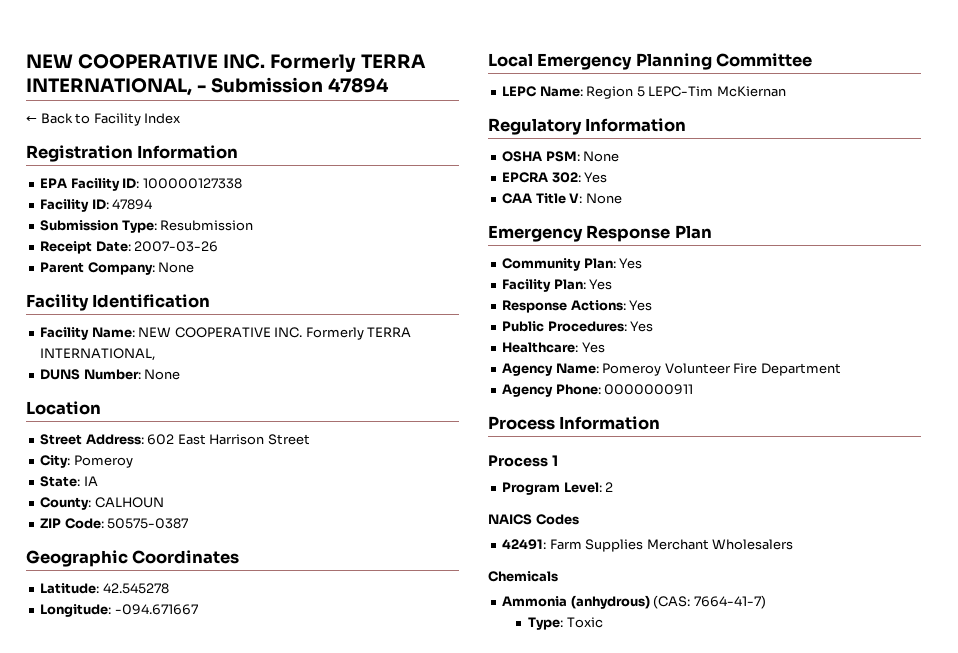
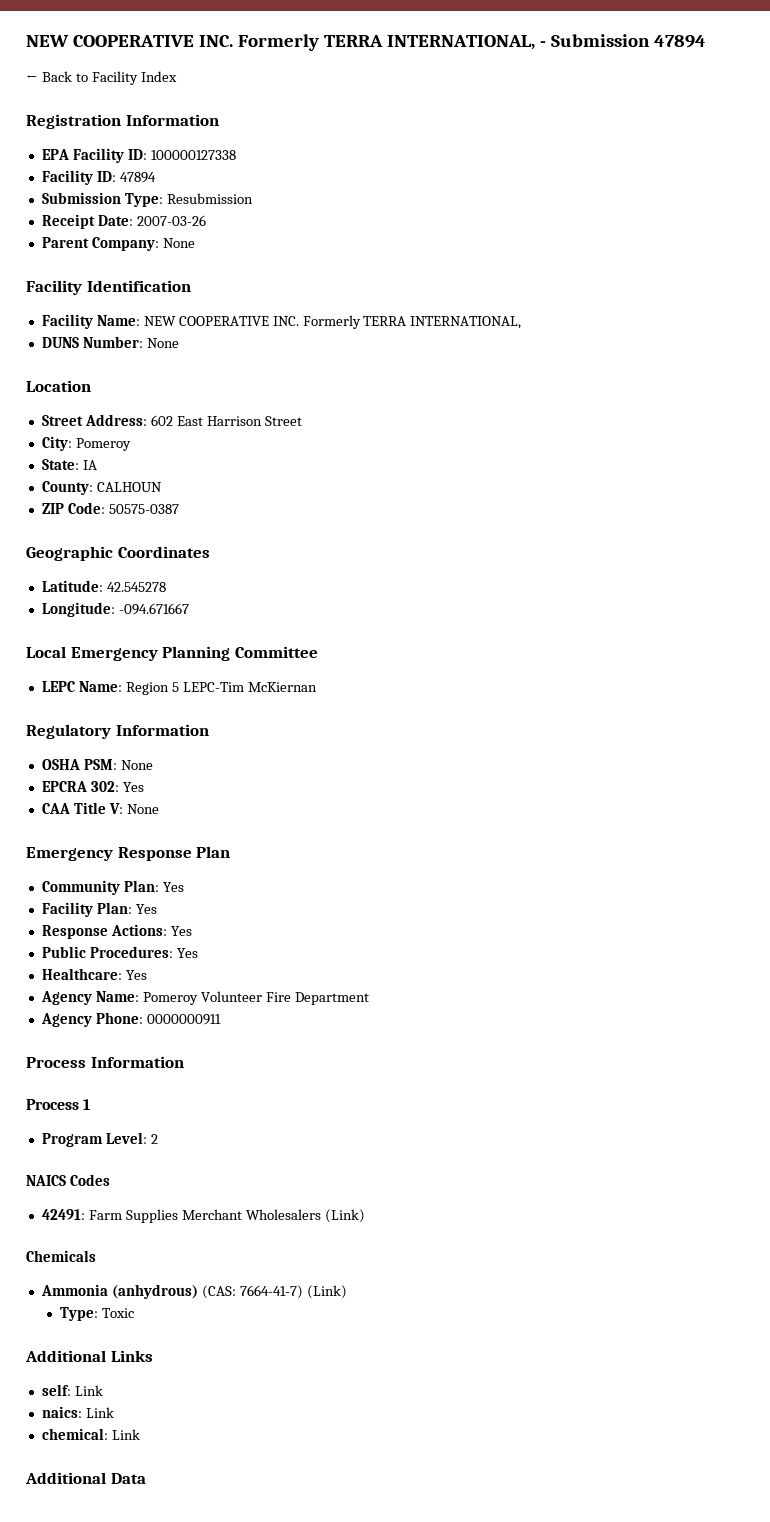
- 42491: Farm Supplies Merchant Wholesalers
+ 42491: Farm Supplies Merchant Wholesalers (Link)
- Ammonia (anhydrous) (CAS: 7664-41-7)
+ Ammonia (anhydrous) (CAS: 7664-41-7) (Link)
+ Additional Links
+ self: Link
+ naics: Link
+ chemical: Link
+ Additional Data

